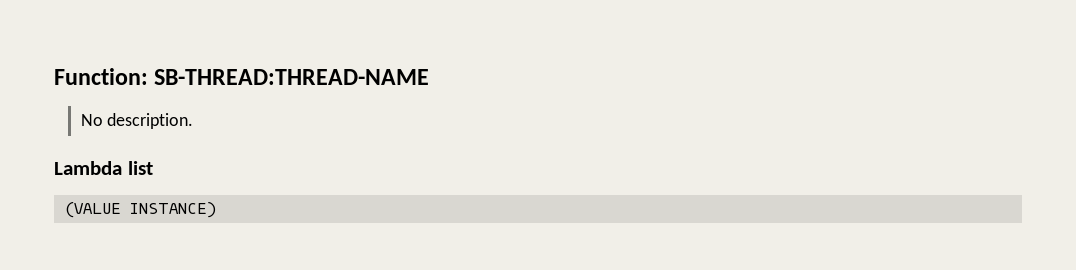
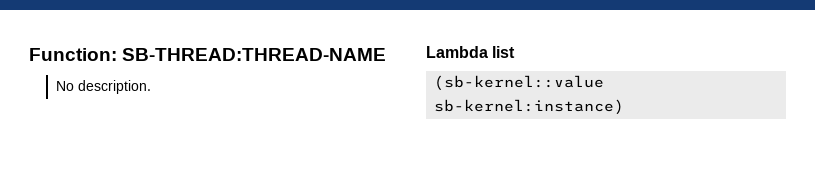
- (VALUE INSTANCE)
+ (sb-kernel::value sb-kernel:instance)

